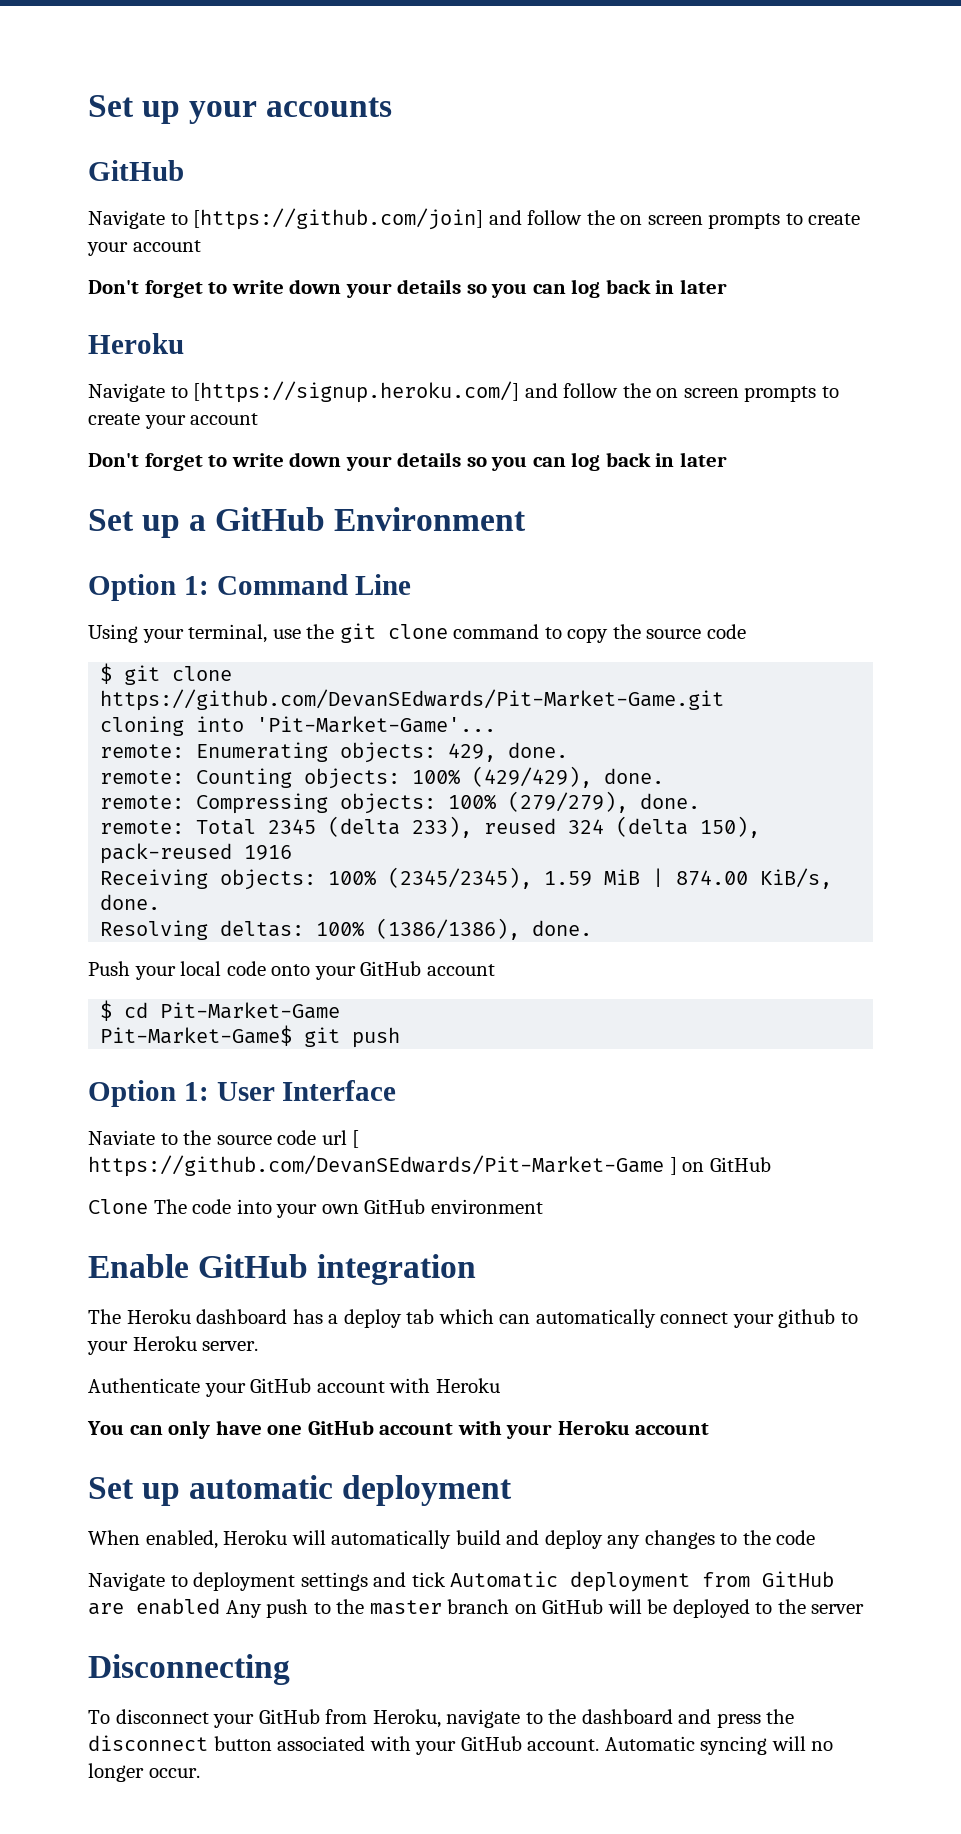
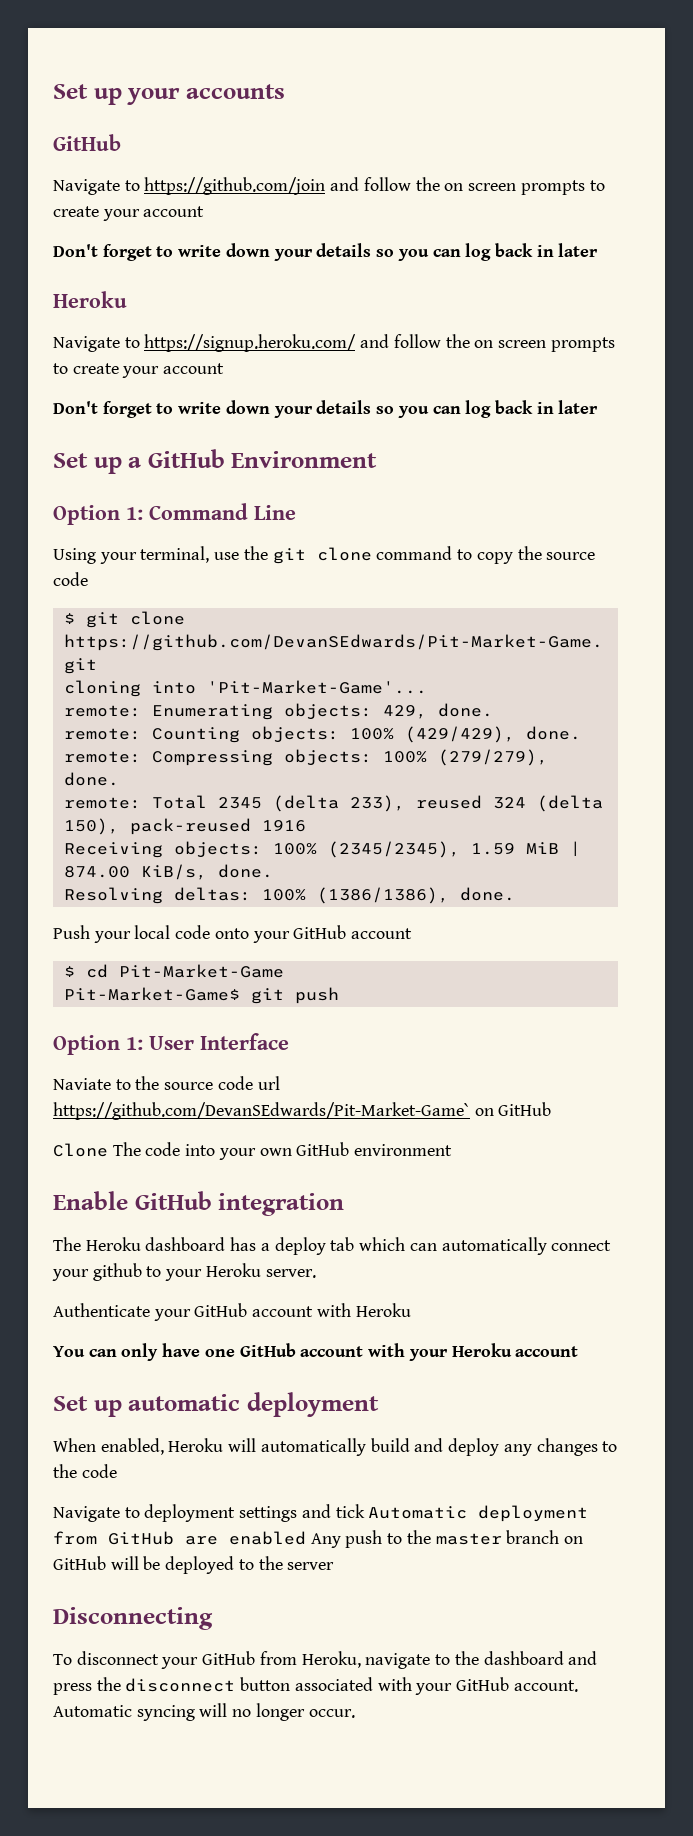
- Navigate to [https://github.com/join] and follow the on screen prompts to create your account
+ Navigate to https://github.com/join and follow the on screen prompts to create your account
- Navigate to [https://signup.heroku.com/] and follow the on screen prompts to create your account
+ Navigate to https://signup.heroku.com/ and follow the on screen prompts to create your account
- Naviate to the source code url [ https://github.com/DevanSEdwards/Pit-Market-Game ] on GitHub
+ Naviate to the source code url https://github.com/DevanSEdwards/Pit-Market-Game` on GitHub

